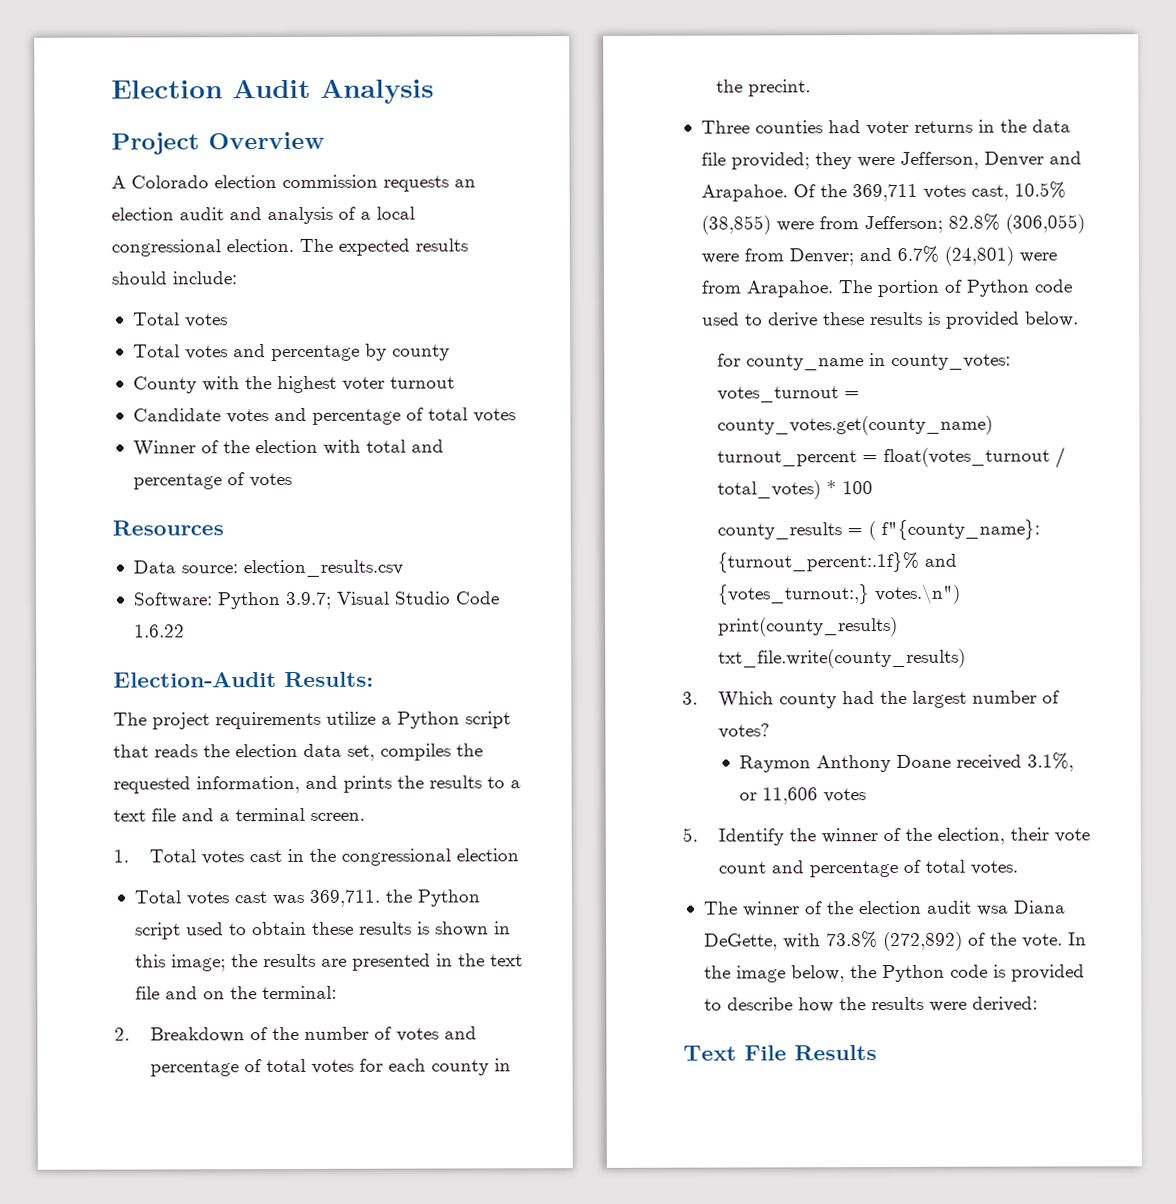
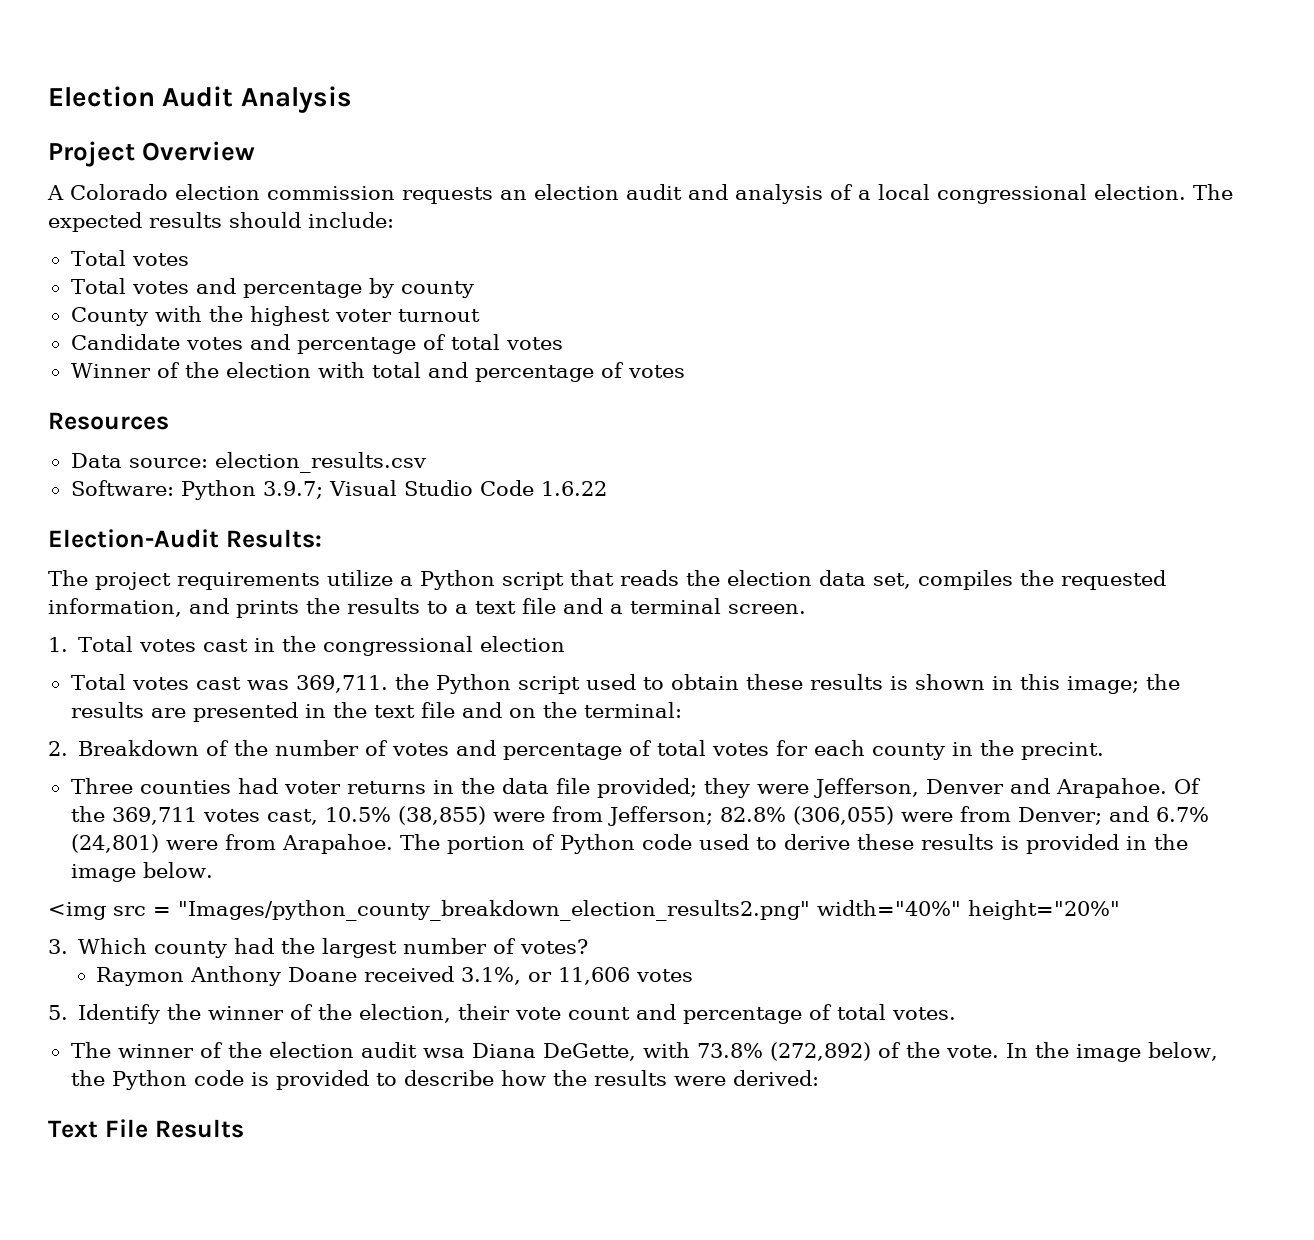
- The portion of Python code used to derive these results is provided below.
- for county_name in county_votes: votes_turnout = county_votes.get(county_name) turnout_percent = float(votes_turnout / total_votes) * 100
- county_results = ( f"{county_name}: {turnout_percent:.1f}% and {votes_turnout:,} votes.\n") print(county_results) txt_file.write(county_results)
+ The portion of Python code used to derive these results is provided in the image below.
+ <img src = "Images/python_county_breakdown_election_results2.png" width="40%" height="20%"

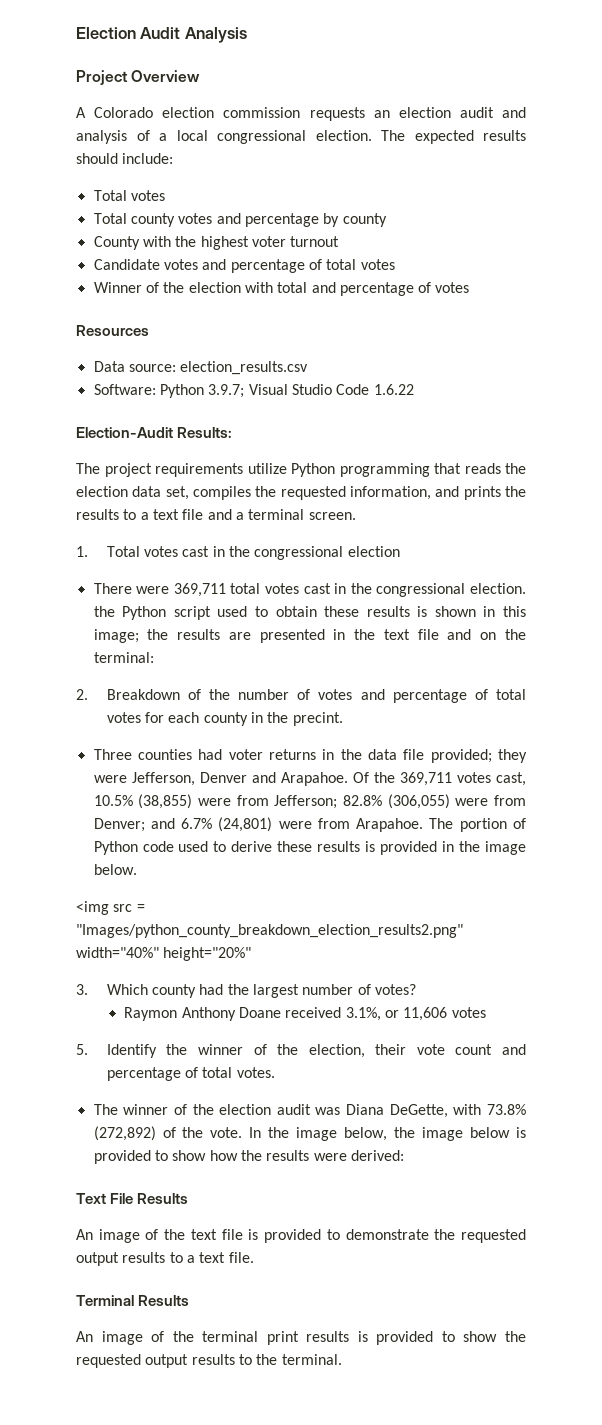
- Total votes and percentage by county
+ Total county votes and percentage by county
- The project requirements utilize a Python script that reads the election data set, compiles the requested information, and prints the results to a text file and a terminal screen.
+ The project requirements utilize Python programming that reads the election data set, compiles the requested information, and prints the results to a text file and a terminal screen.
- Total votes cast was 369,711. the Python script used to obtain these results is shown in this image; the results are presented in the text file and on the terminal:
+ There were 369,711 total votes cast in the congressional election. the Python script used to obtain these results is shown in this image; the results are presented in the text file and on the terminal:
- The winner of the election audit wsa Diana DeGette, with 73.8% (272,892) of the vote.
+ The winner of the election audit was Diana DeGette, with 73.8% (272,892) of the vote.
- In the image below, the Python code is provided to describe how the results were derived:
+ In the image below, the image below is provided to show how the results were derived:
+ An image of the text file is provided to demonstrate the requested output results to a text file.
+ Terminal Results
+ An image of the terminal print results is provided to show the requested output results to the terminal.

